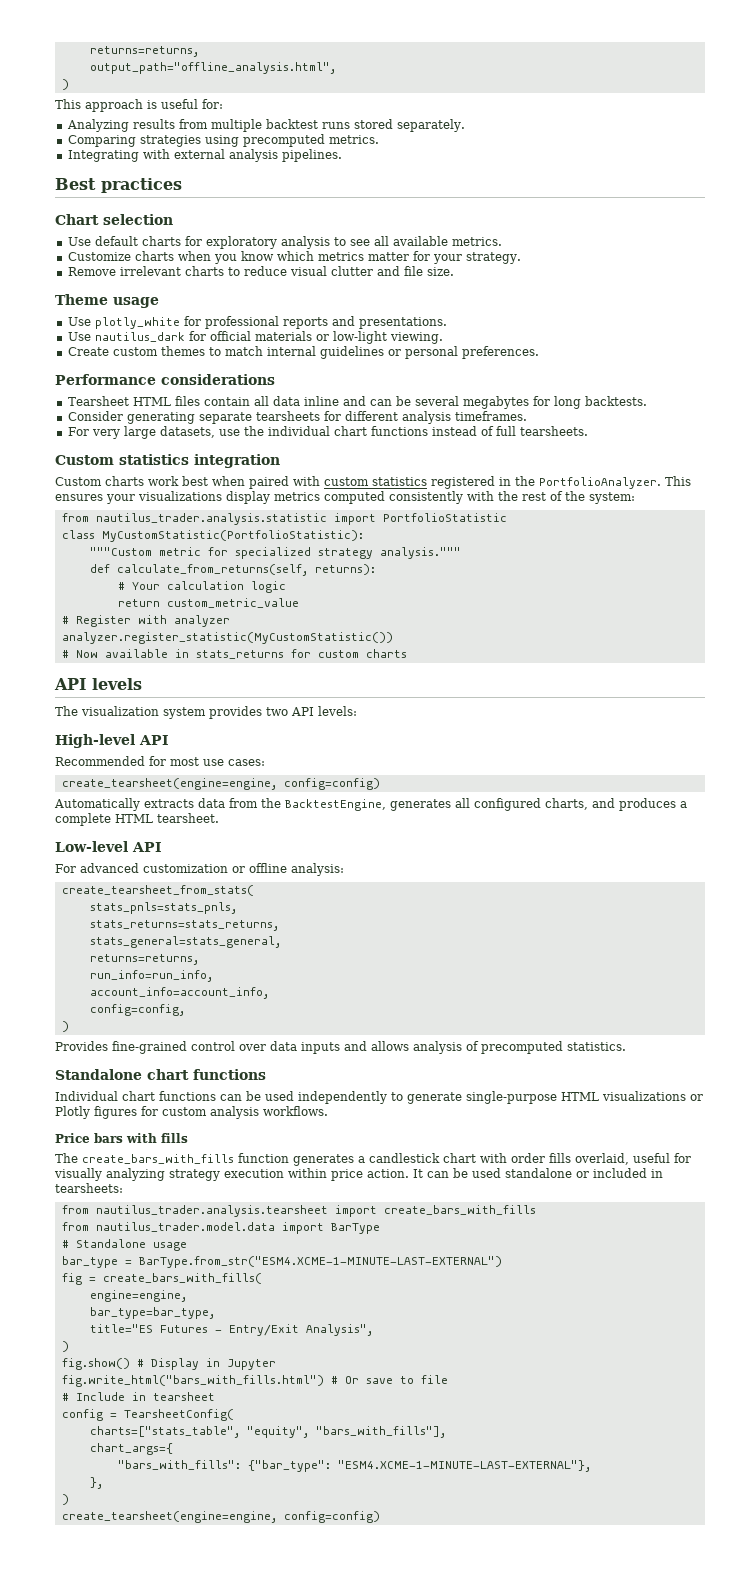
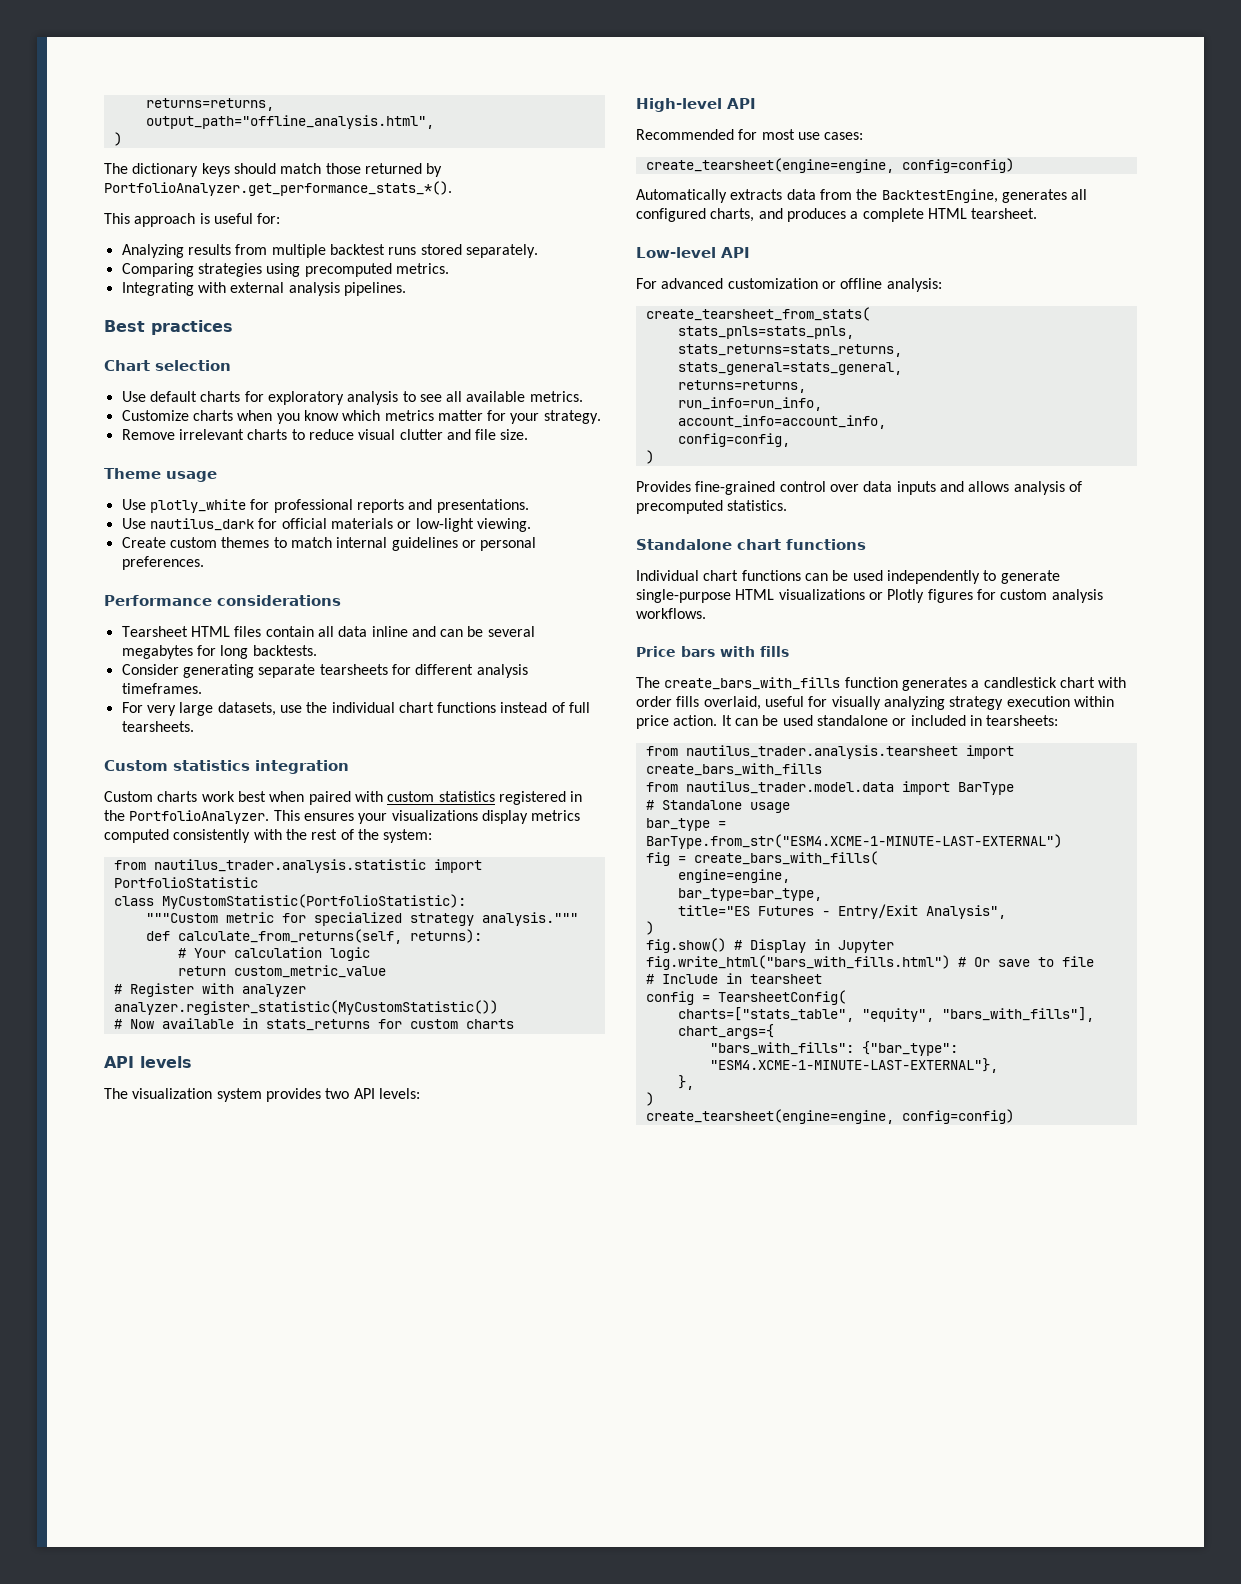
+ The dictionary keys should match those returned by PortfolioAnalyzer.get_performance_stats_*().

